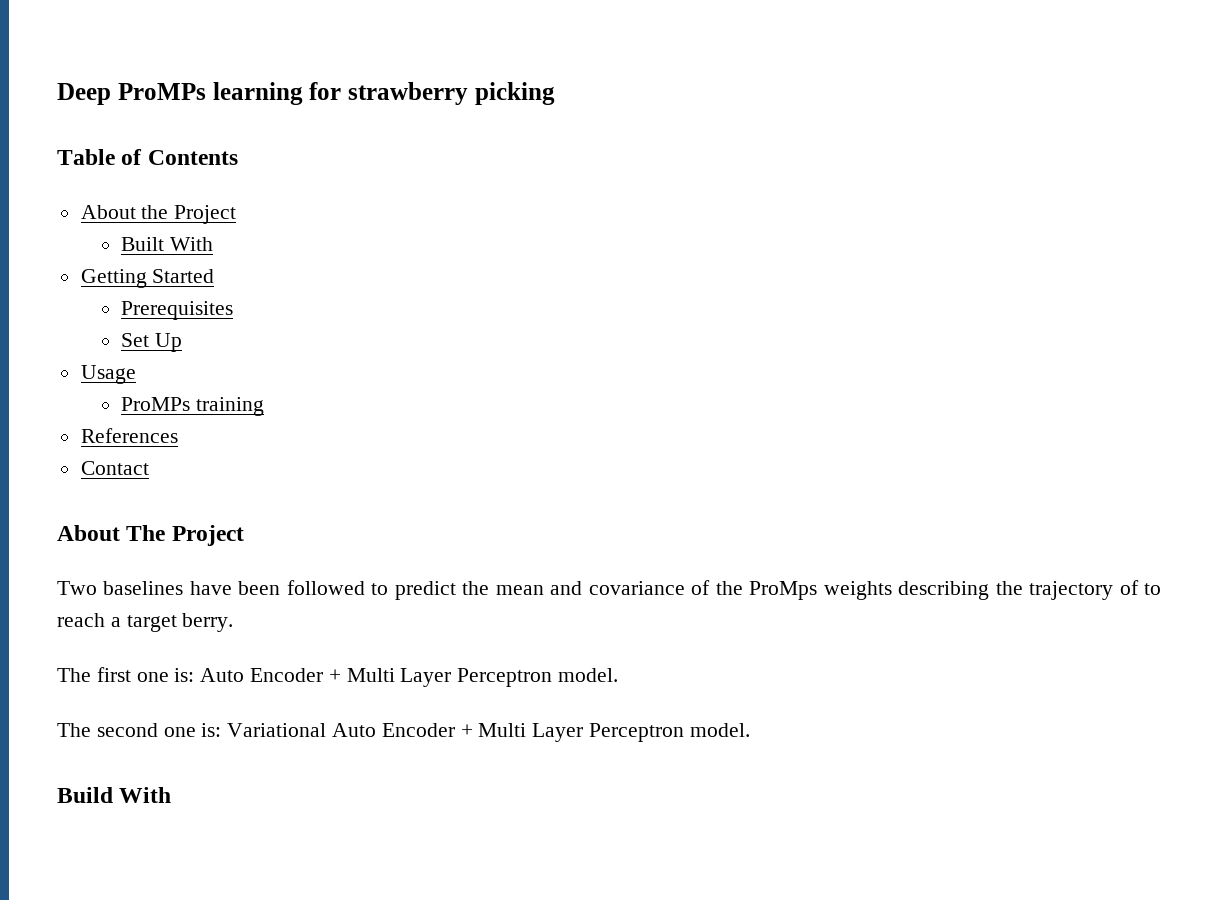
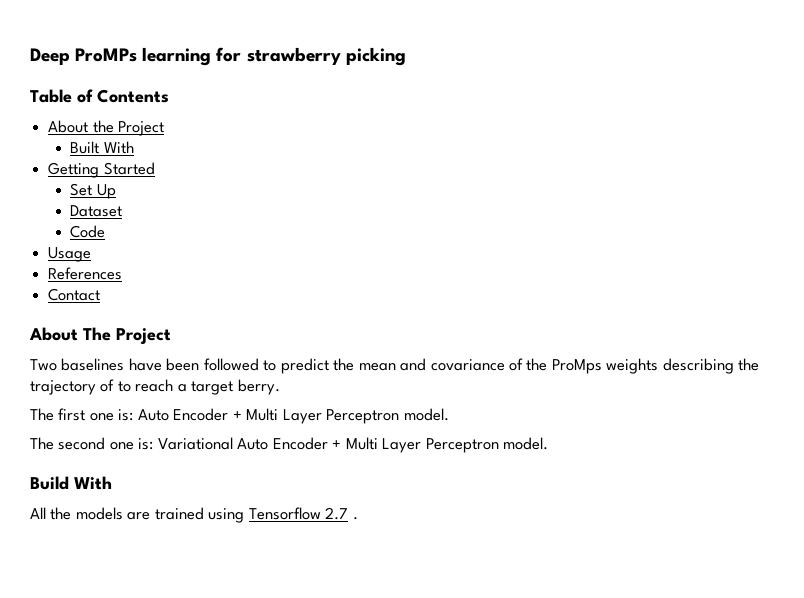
- Prerequisites
+ Dataset
+ Code
- ProMPs training
+ All the models are trained using Tensorflow 2.7 .

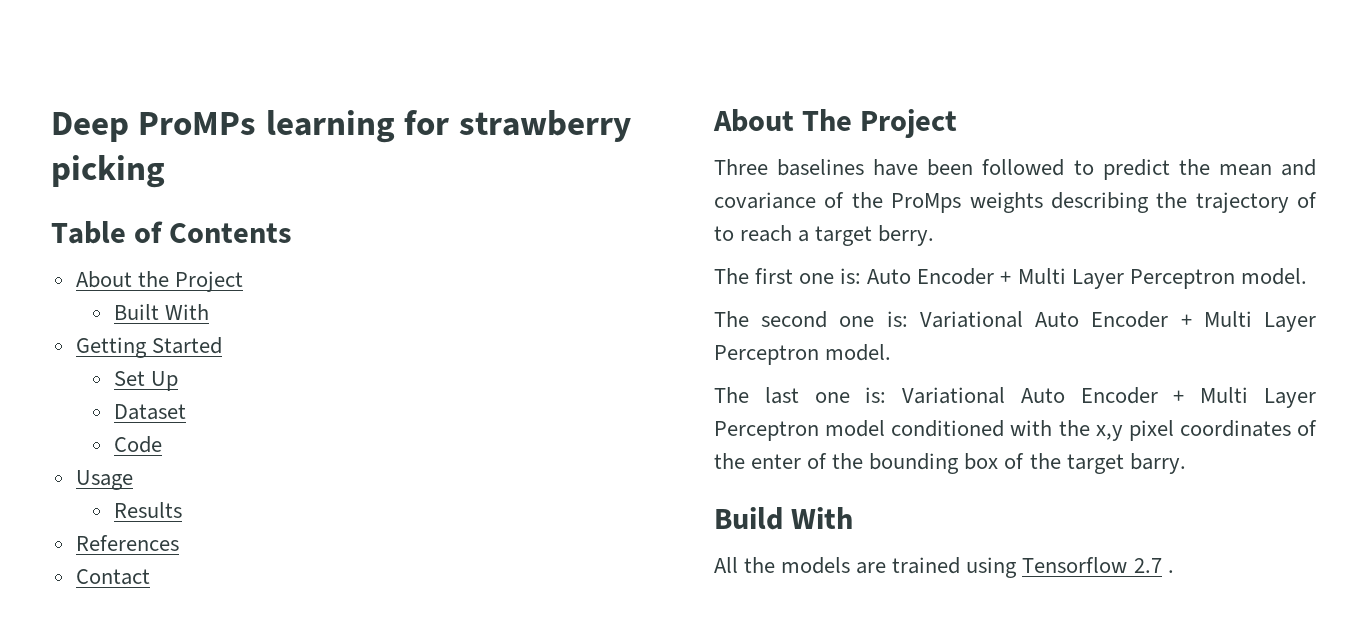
+ Results
- Two baselines have been followed to predict the mean and covariance of the ProMps weights describing the trajectory of to reach a target berry.
+ Three baselines have been followed to predict the mean and covariance of the ProMps weights describing the trajectory of to reach a target berry.
+ The last one is: Variational Auto Encoder + Multi Layer Perceptron model conditioned with the x,y pixel coordinates of the enter of the bounding box of the target barry.

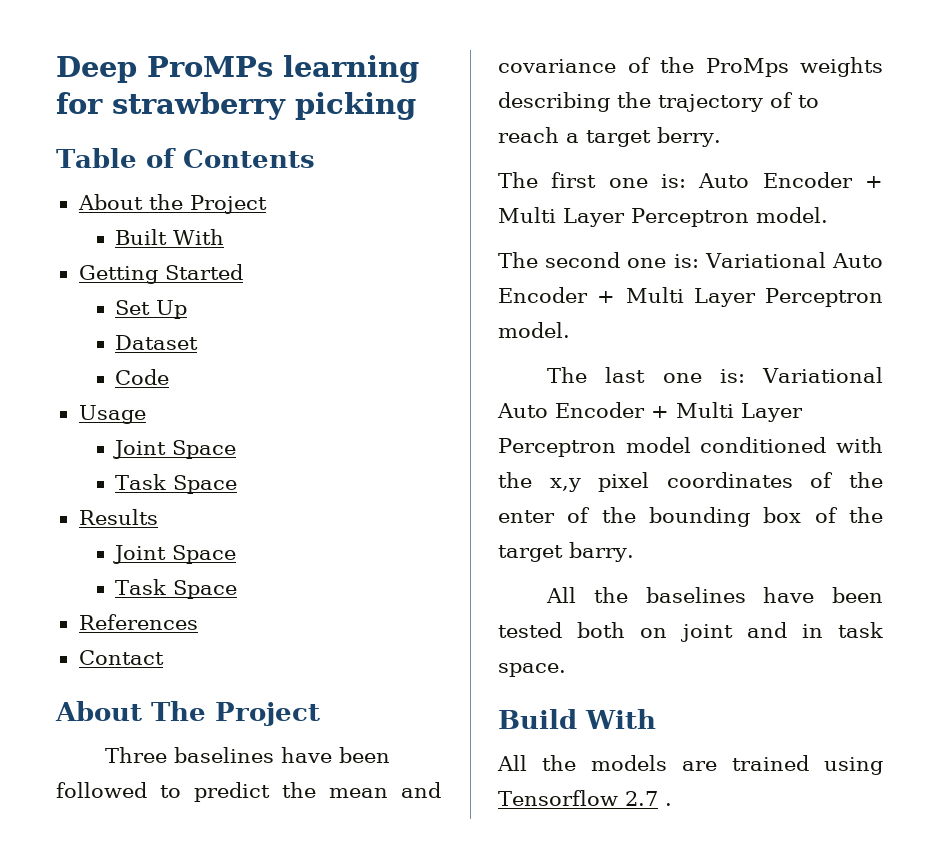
  Usage
+ Joint Space
+ Task Space
  Results
+ Joint Space
+ Task Space
+ All the baselines have been tested both on joint and in task space.

